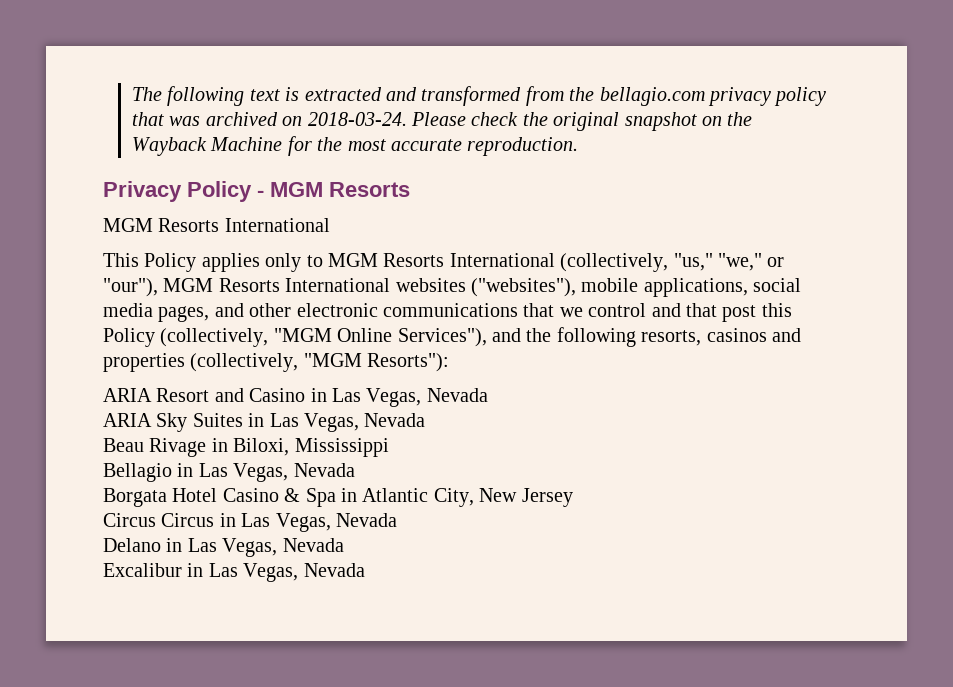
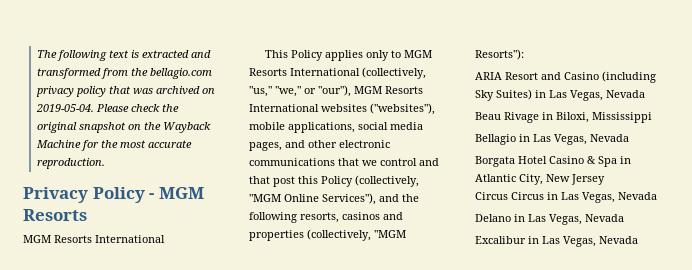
- The following text is extracted and transformed from the bellagio.com privacy policy that was archived on 2018-03-24.
+ The following text is extracted and transformed from the bellagio.com privacy policy that was archived on 2019-05-04.
- ARIA Resort and Casino in Las Vegas, Nevada
- ARIA Sky Suites in Las Vegas, Nevada
+ ARIA Resort and Casino (including Sky Suites) in Las Vegas, Nevada

